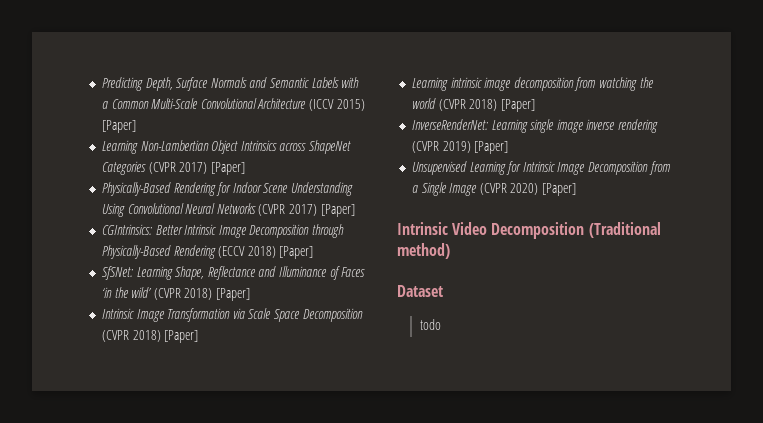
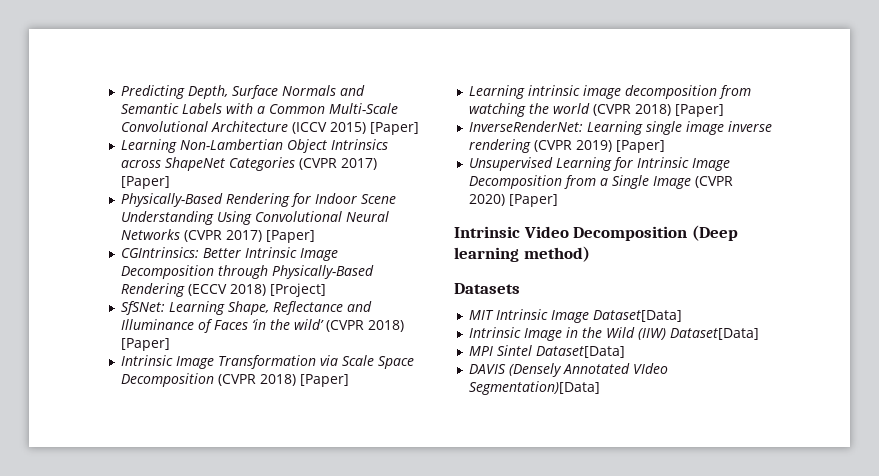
- CGIntrinsics: Better Intrinsic Image Decomposition through Physically-Based Rendering (ECCV 2018) [Paper]
+ CGIntrinsics: Better Intrinsic Image Decomposition through Physically-Based Rendering (ECCV 2018) [Project]
- Intrinsic Video Decomposition (Traditional method)
+ Intrinsic Video Decomposition (Deep learning method)
- Dataset
- todo
+ Datasets
+ MIT Intrinsic Image Dataset[Data]
+ Intrinsic Image in the Wild (IIW) Dataset[Data]
+ MPI Sintel Dataset[Data]
+ DAVIS (Densely Annotated VIdeo Segmentation)[Data]

